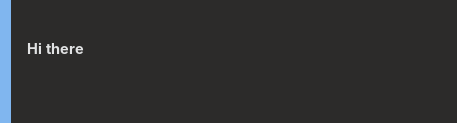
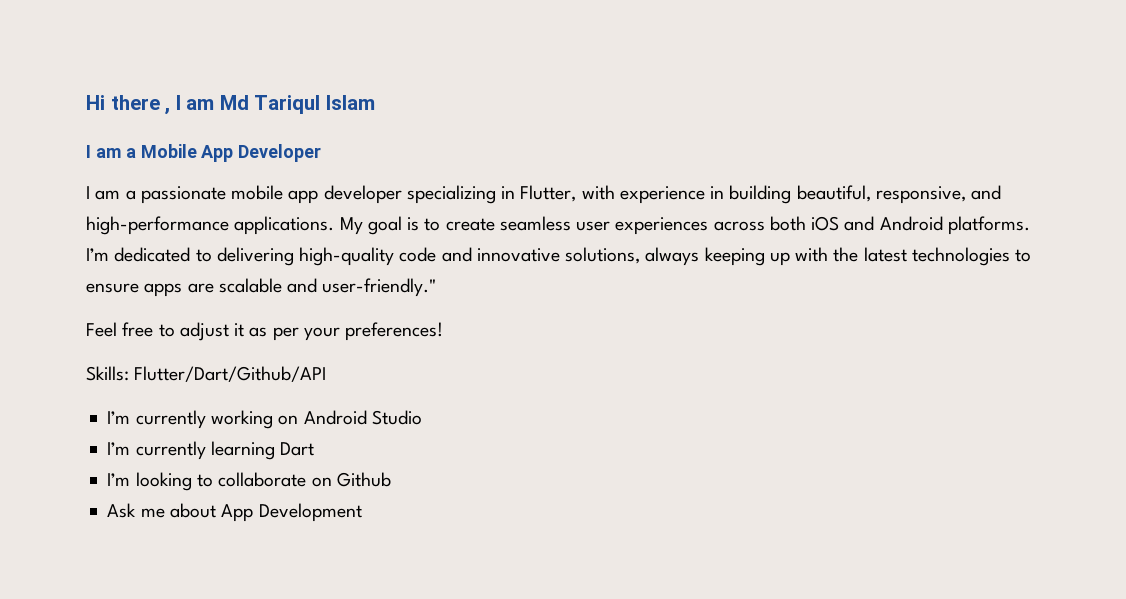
- Hi there
+ Hi there , I am Md Tariqul Islam
+ I am a Mobile App Developer
+ I am a passionate mobile app developer specializing in Flutter, with experience in building beautiful, responsive, and high-performance applications. My goal is to create seamless user experiences across both iOS and Android platforms. I’m dedicated to delivering high-quality code and innovative solutions, always keeping up with the latest technologies to ensure apps are scalable and user-friendly."
+ Feel free to adjust it as per your preferences!
+ Skills: Flutter/Dart/Github/API
+ I’m currently working on Android Studio
+ I’m currently learning Dart
+ I’m looking to collaborate on Github
+ Ask me about App Development

